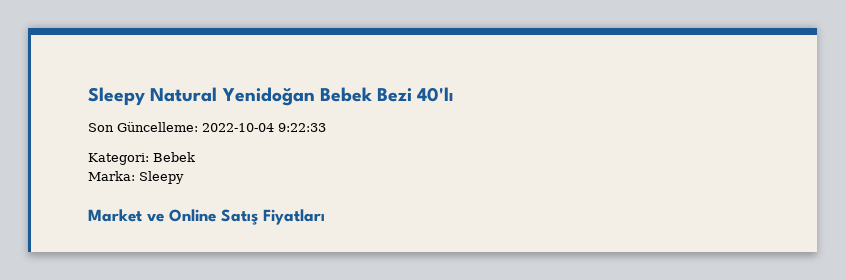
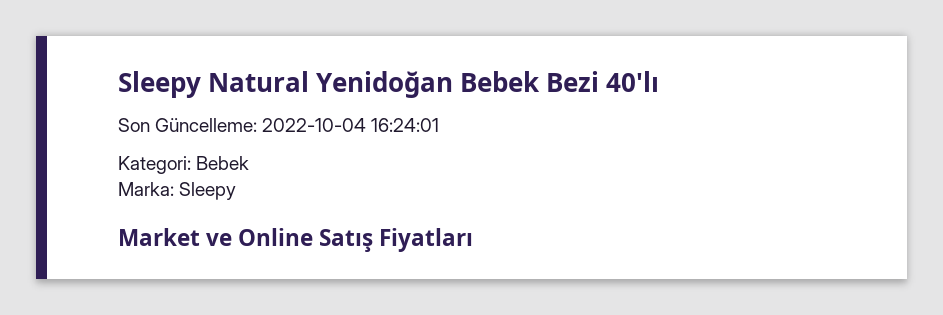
- Son Güncelleme: 2022-10-04 9:22:33
+ Son Güncelleme: 2022-10-04 16:24:01

